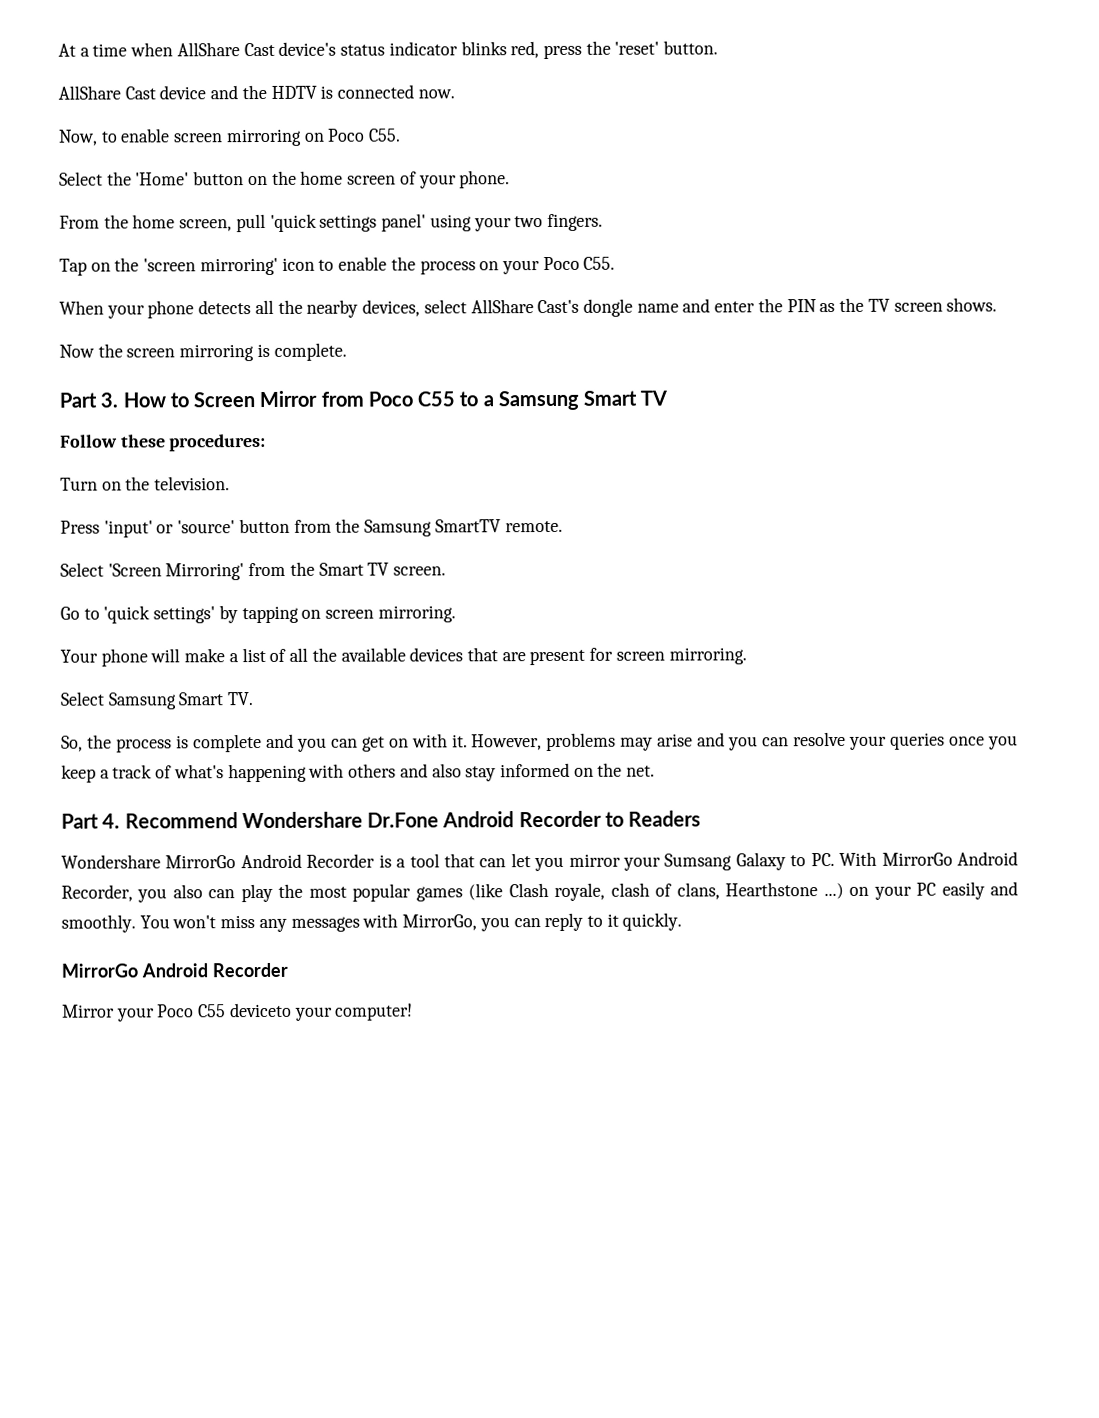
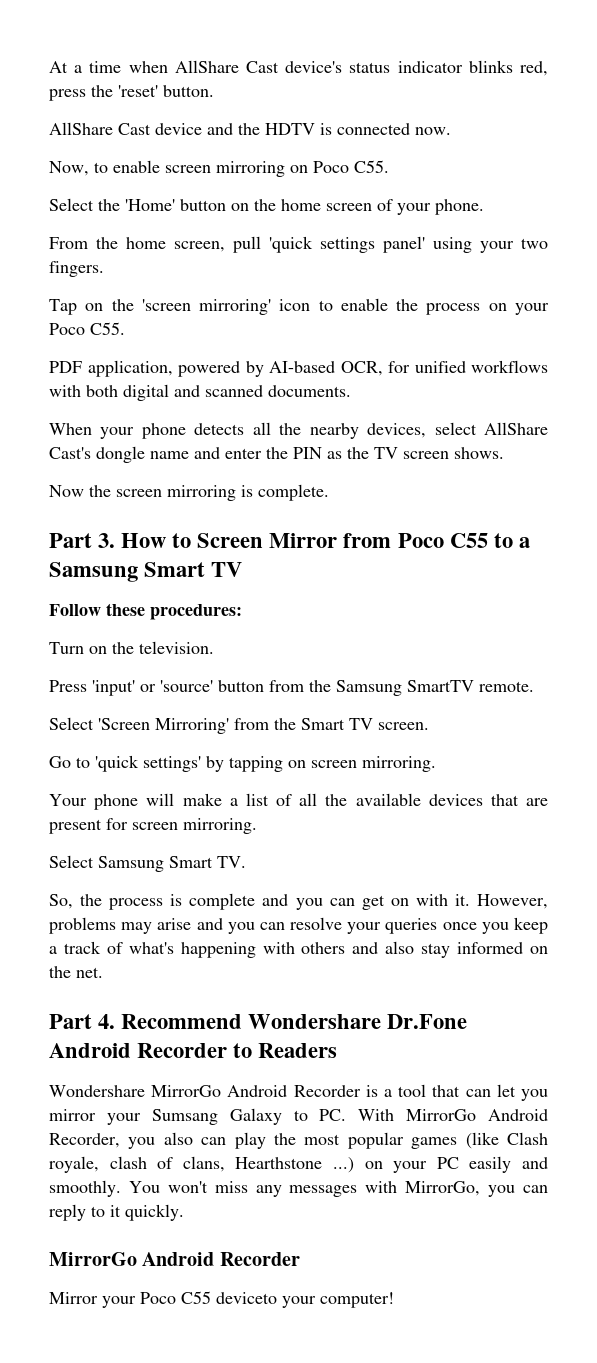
+ PDF application, powered by AI-based OCR, for unified workflows with both digital and scanned documents.

